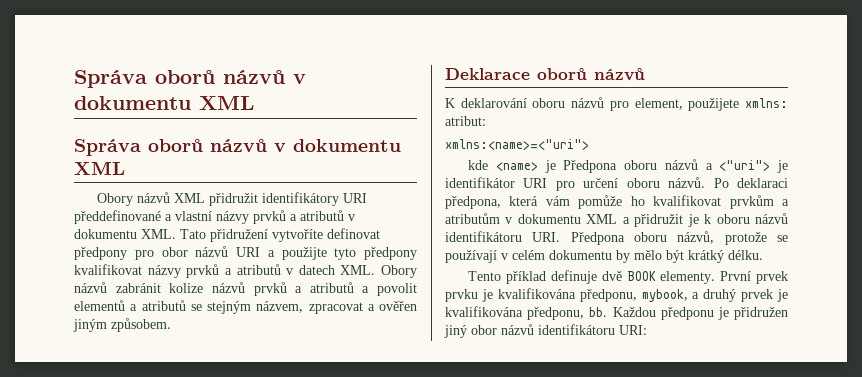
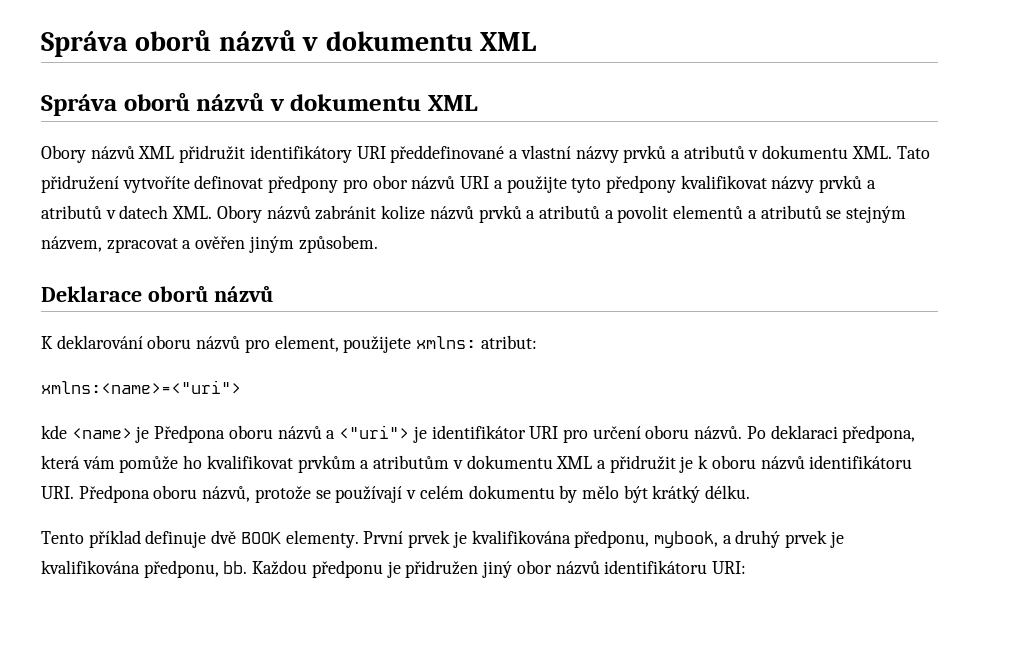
- První prvek prvku je kvalifikována předponu, mybook, a druhý prvek je kvalifikována předponu, bb.
+ První prvek je kvalifikována předponu, mybook, a druhý prvek je kvalifikována předponu, bb.

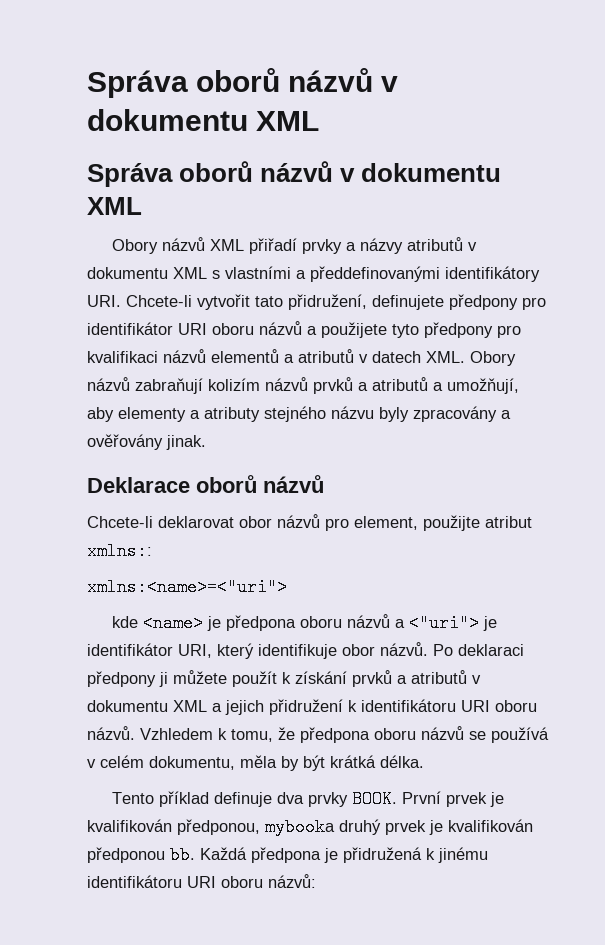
- Obory názvů XML přidružit identifikátory URI předdefinované a vlastní názvy prvků a atributů v dokumentu XML. Tato přidružení vytvoříte definovat předpony pro obor názvů URI a použijte tyto předpony kvalifikovat názvy prvků a atributů v datech XML. Obory názvů zabránit kolize názvů prvků a atributů a povolit elementů a atributů se stejným názvem, zpracovat a ověřen jiným způsobem.
+ Obory názvů XML přiřadí prvky a názvy atributů v dokumentu XML s vlastními a předdefinovanými identifikátory URI. Chcete-li vytvořit tato přidružení, definujete předpony pro identifikátor URI oboru názvů a použijete tyto předpony pro kvalifikaci názvů elementů a atributů v datech XML. Obory názvů zabraňují kolizím názvů prvků a atributů a umožňují, aby elementy a atributy stejného názvu byly zpracovány a ověřovány jinak.
  Deklarace oborů názvů
- K deklarování oboru názvů pro element, použijete xmlns: atribut:
+ Chcete-li deklarovat obor názvů pro element, použijte atribut xmlns::
- kde <name> je Předpona oboru názvů a <"uri"> je identifikátor URI pro určení oboru názvů. Po deklaraci předpona, která vám pomůže ho kvalifikovat prvkům a atributům v dokumentu XML a přidružit je k oboru názvů identifikátoru URI. Předpona oboru názvů, protože se používají v celém dokumentu by mělo být krátký délku.
- Tento příklad definuje dvě BOOK elementy. První prvek je kvalifikována předponu, mybook, a druhý prvek je kvalifikována předponu, bb. Každou předponu je přidružen jiný obor názvů identifikátoru URI:
+ kde <name> je předpona oboru názvů a <"uri"> je identifikátor URI, který identifikuje obor názvů. Po deklaraci předpony ji můžete použít k získání prvků a atributů v dokumentu XML a jejich přidružení k identifikátoru URI oboru názvů. Vzhledem k tomu, že předpona oboru názvů se používá v celém dokumentu, měla by být krátká délka.
+ Tento příklad definuje dva prvky BOOK. První prvek je kvalifikován předponou, mybooka druhý prvek je kvalifikován předponou bb. Každá předpona je přidružená k jinému identifikátoru URI oboru názvů:

